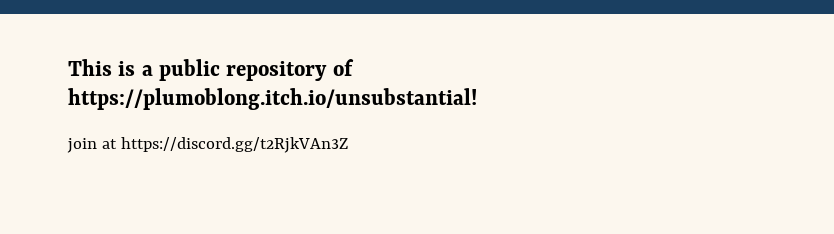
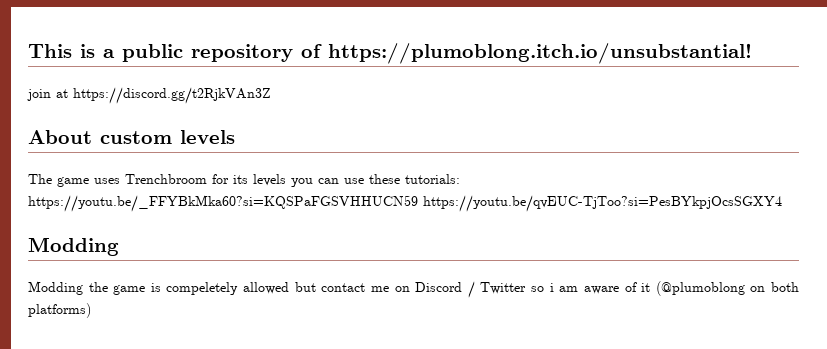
+ About custom levels
+ The game uses Trenchbroom for its levels you can use these tutorials: https://youtu.be/_FFYBkMka60?si=KQSPaFGSVHHUCN59 https://youtu.be/qvEUC-TjToo?si=PesBYkpjOcsSGXY4
+ Modding
+ Modding the game is compeletely allowed but contact me on Discord / Twitter so i am aware of it (@plumoblong on both platforms)

